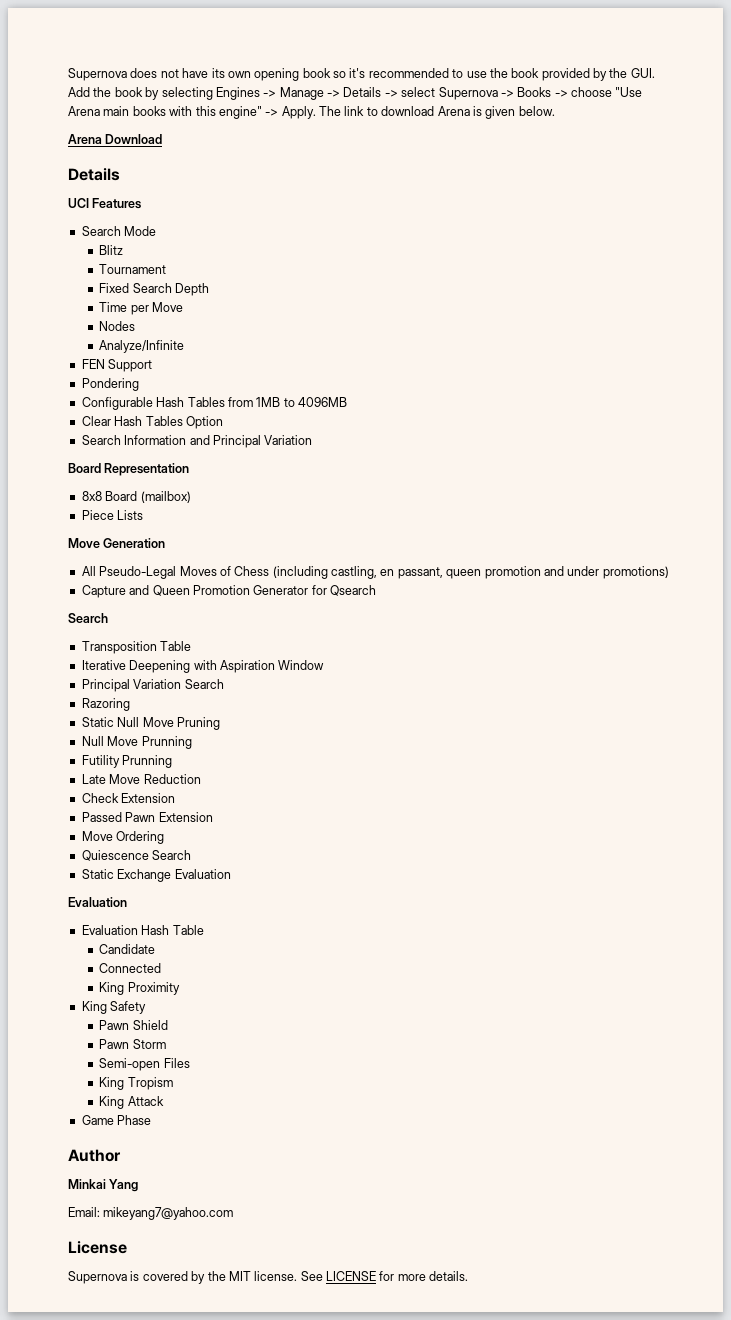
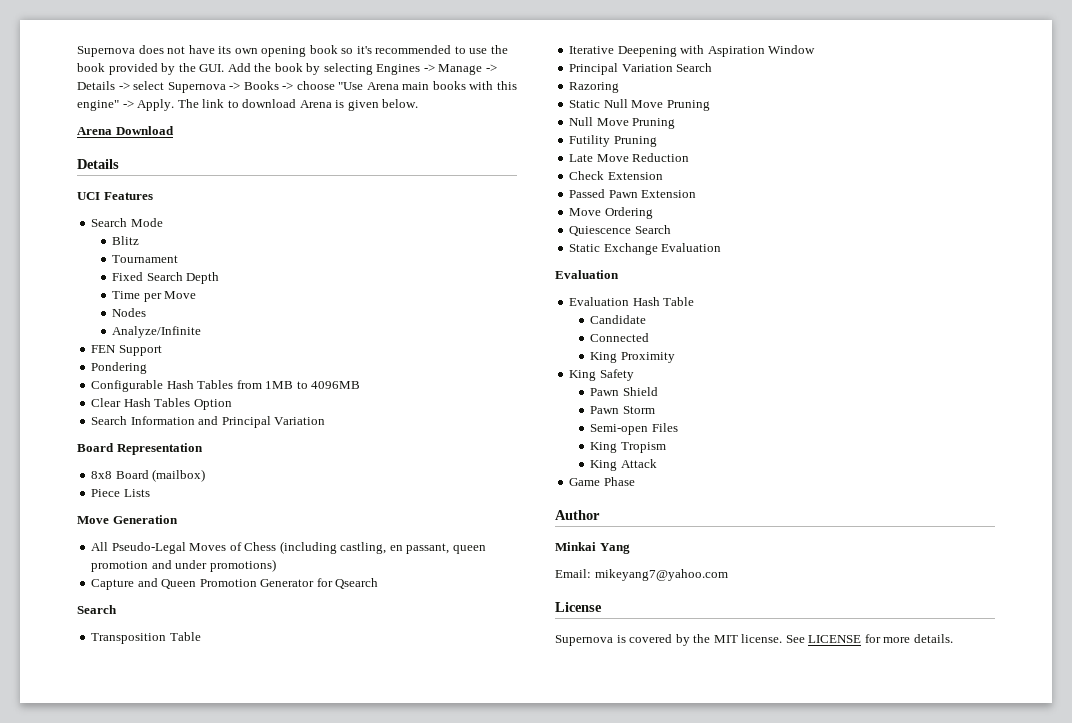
  Static Null Move Pruning
- Null Move Prunning
+ Null Move Pruning
- Futility Prunning
+ Futility Pruning

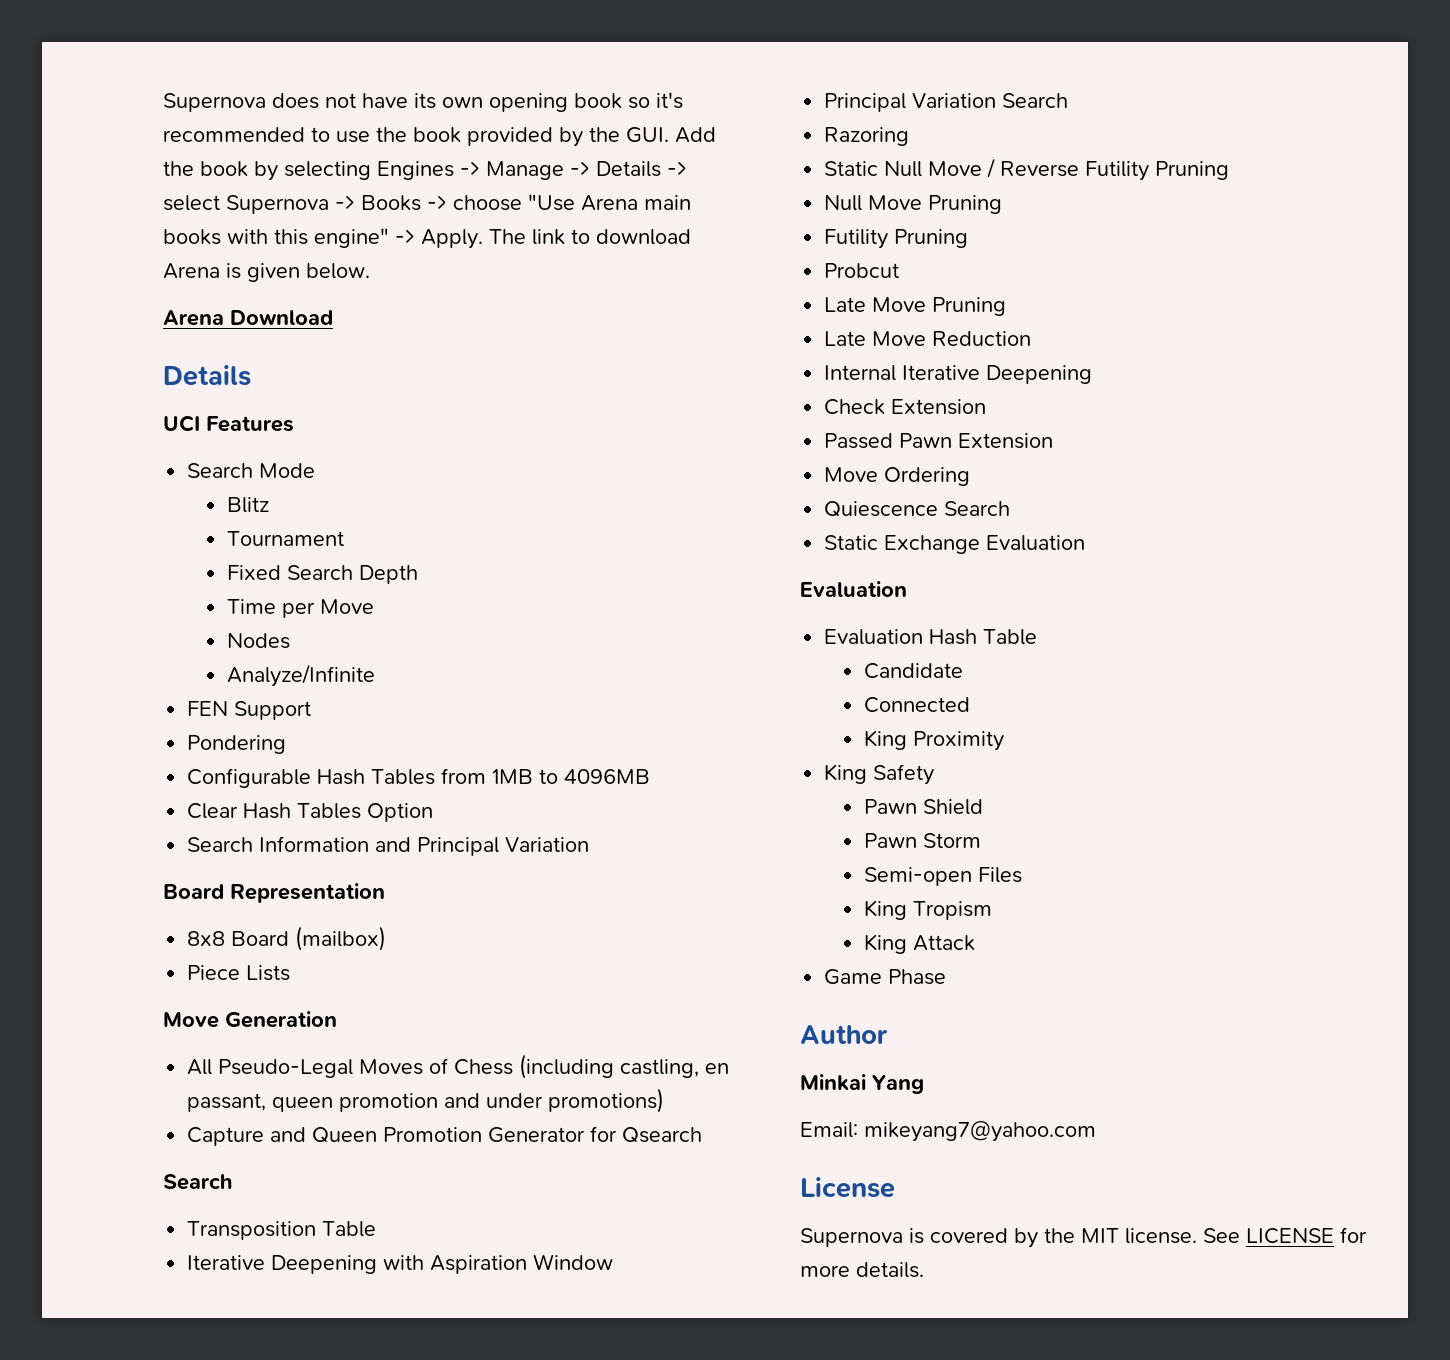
- Static Null Move Pruning
+ Static Null Move / Reverse Futility Pruning
+ Probcut
+ Late Move Pruning
+ Internal Iterative Deepening

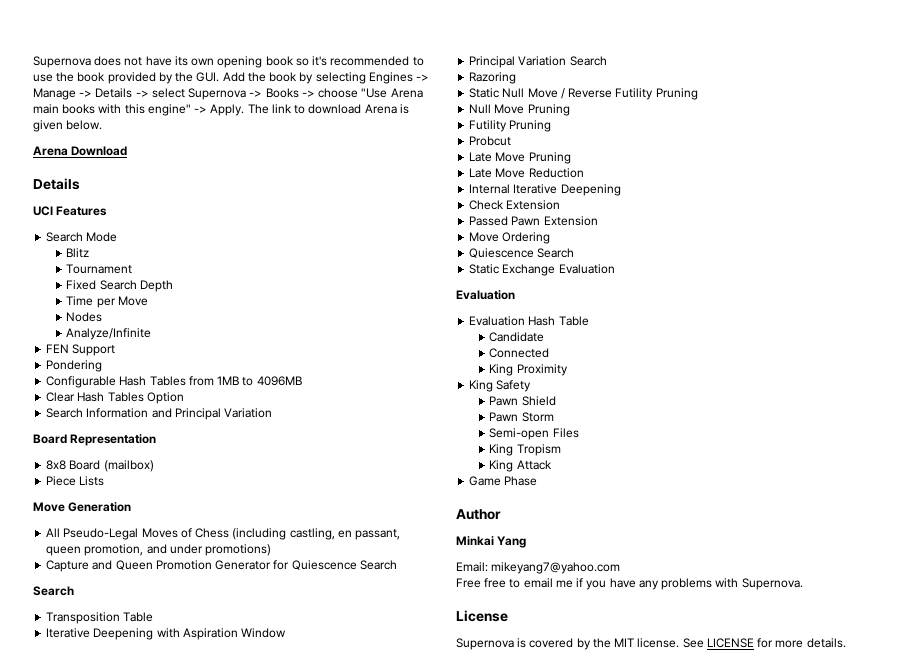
- All Pseudo-Legal Moves of Chess (including castling, en passant, queen promotion and under promotions)
+ All Pseudo-Legal Moves of Chess (including castling, en passant, queen promotion, and under promotions)
- Capture and Queen Promotion Generator for Qsearch
+ Capture and Queen Promotion Generator for Quiescence Search
+ Free free to email me if you have any problems with Supernova.

